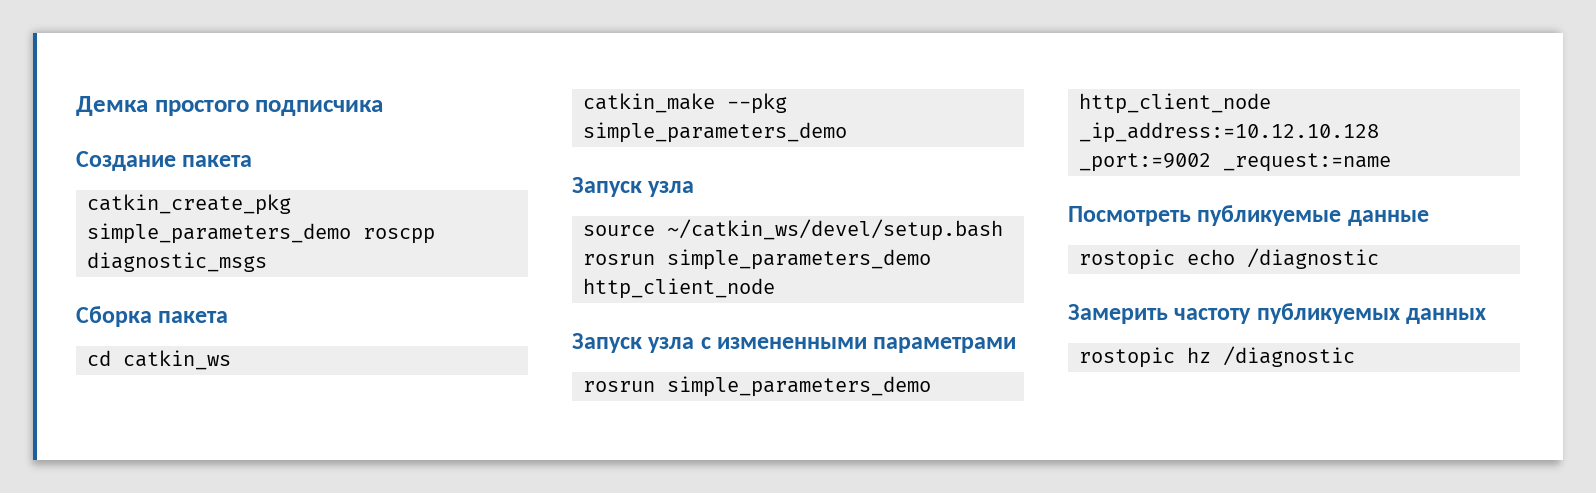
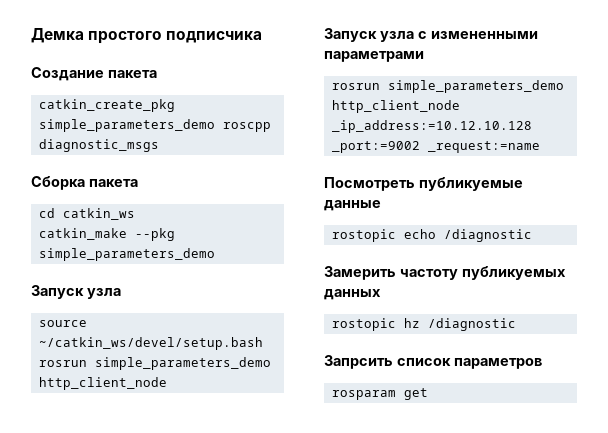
+ Запрсить список параметров
+ rosparam get

